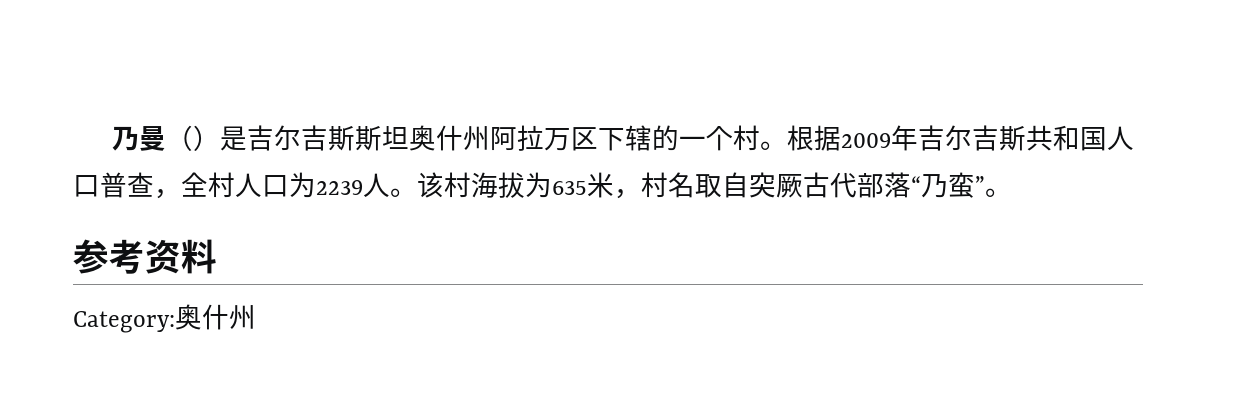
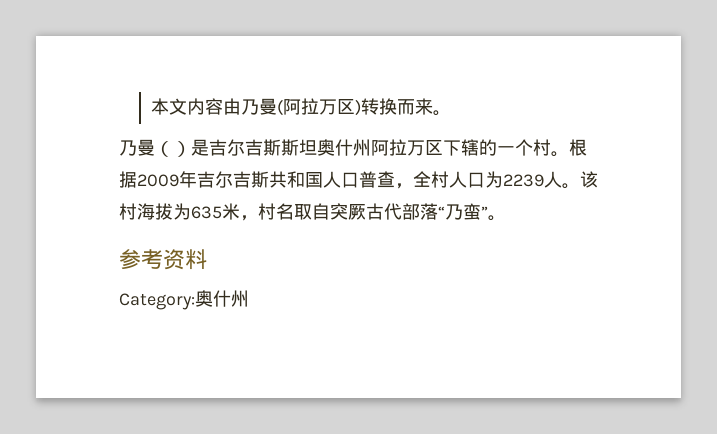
+ 本文内容由乃曼(阿拉万区)转换而来。

